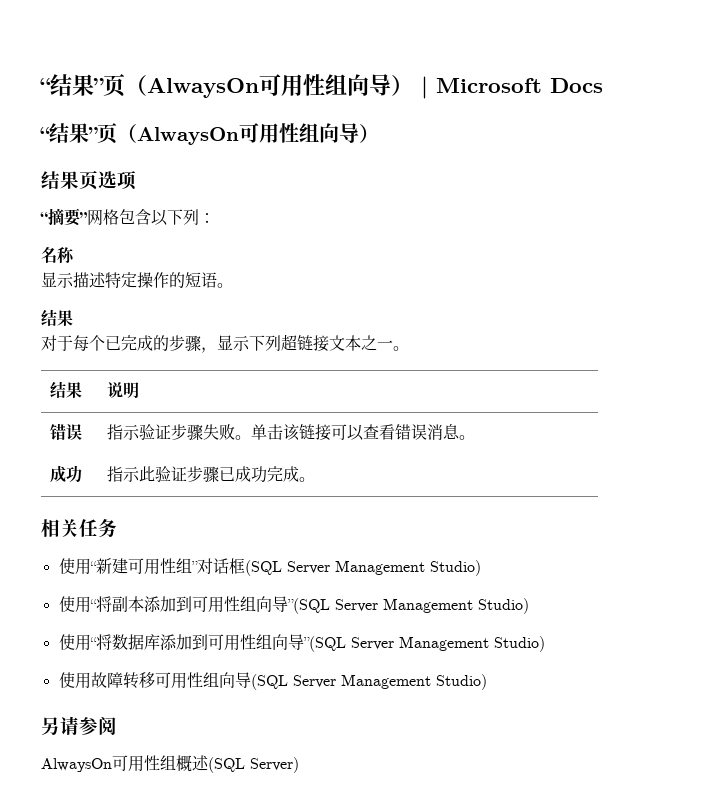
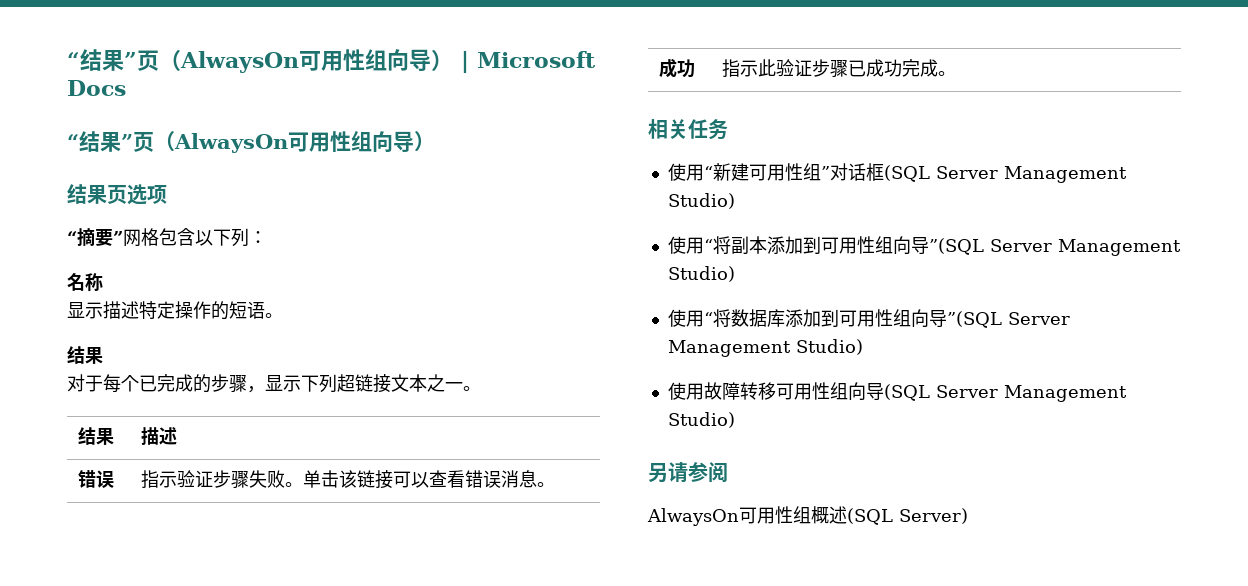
- 结果 | 说明
+ 结果 | 描述

